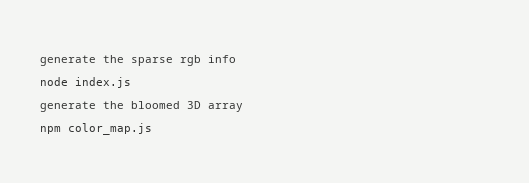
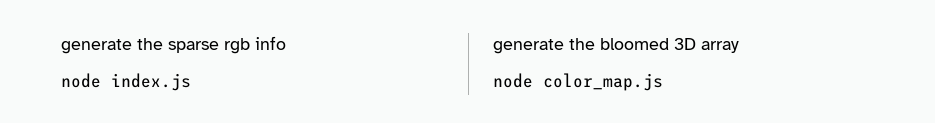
- npm color_map.js
+ node color_map.js

